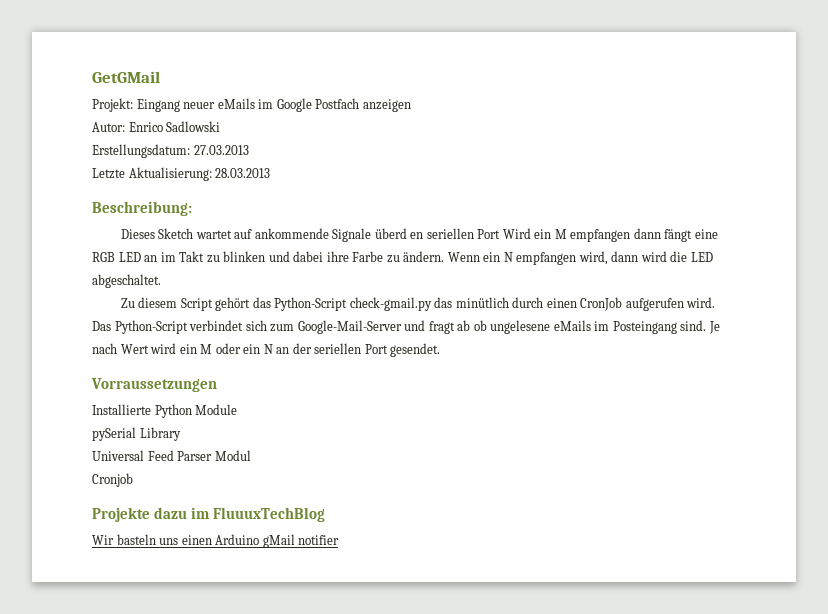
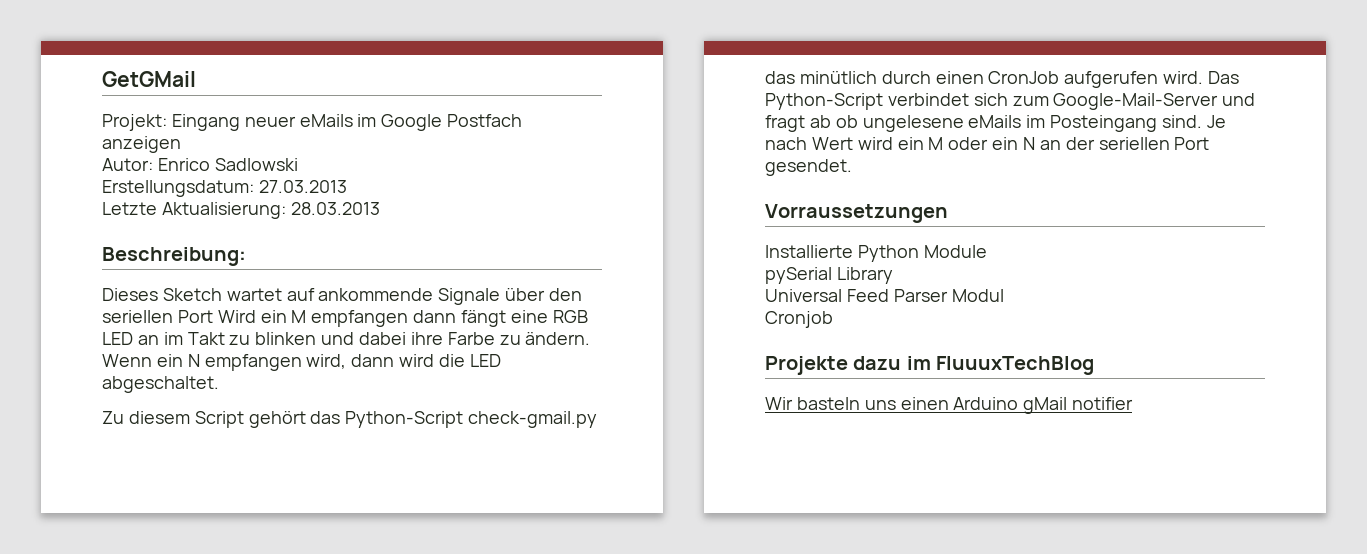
- Dieses Sketch wartet auf ankommende Signale überd en seriellen Port Wird ein M empfangen dann fängt eine RGB LED an im Takt zu blinken und dabei ihre Farbe zu ändern.
+ Dieses Sketch wartet auf ankommende Signale über den seriellen Port Wird ein M empfangen dann fängt eine RGB LED an im Takt zu blinken und dabei ihre Farbe zu ändern.

